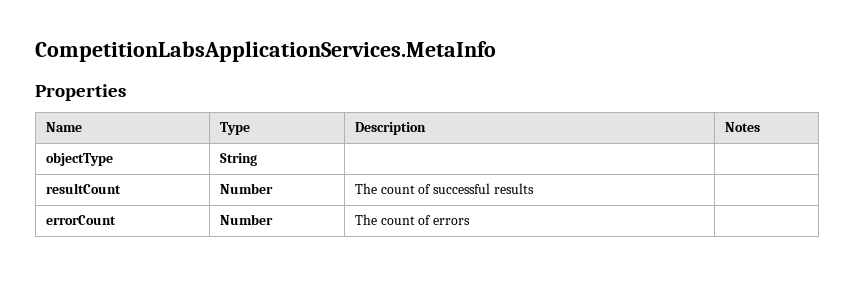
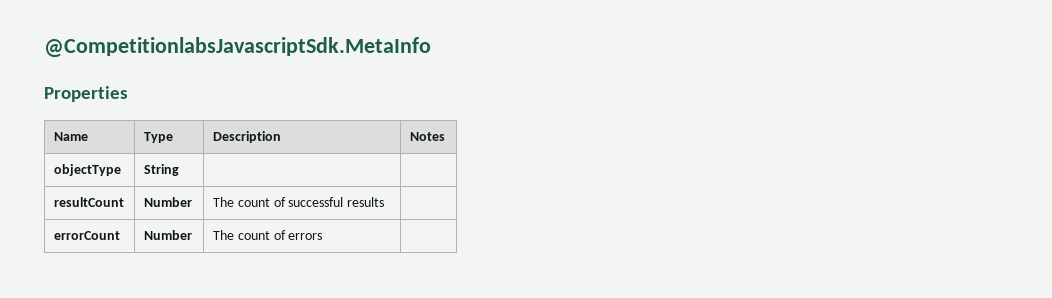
- CompetitionLabsApplicationServices.MetaInfo
+ @CompetitionlabsJavascriptSdk.MetaInfo

